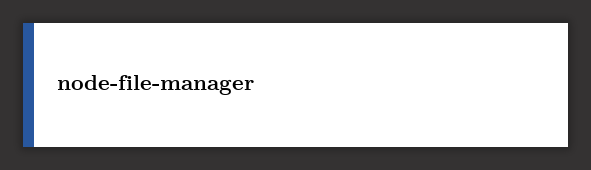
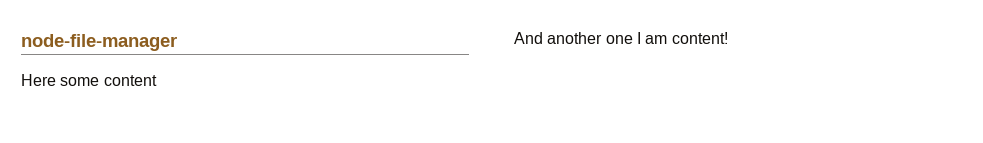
+ Here some content
+ And another one I am content!

